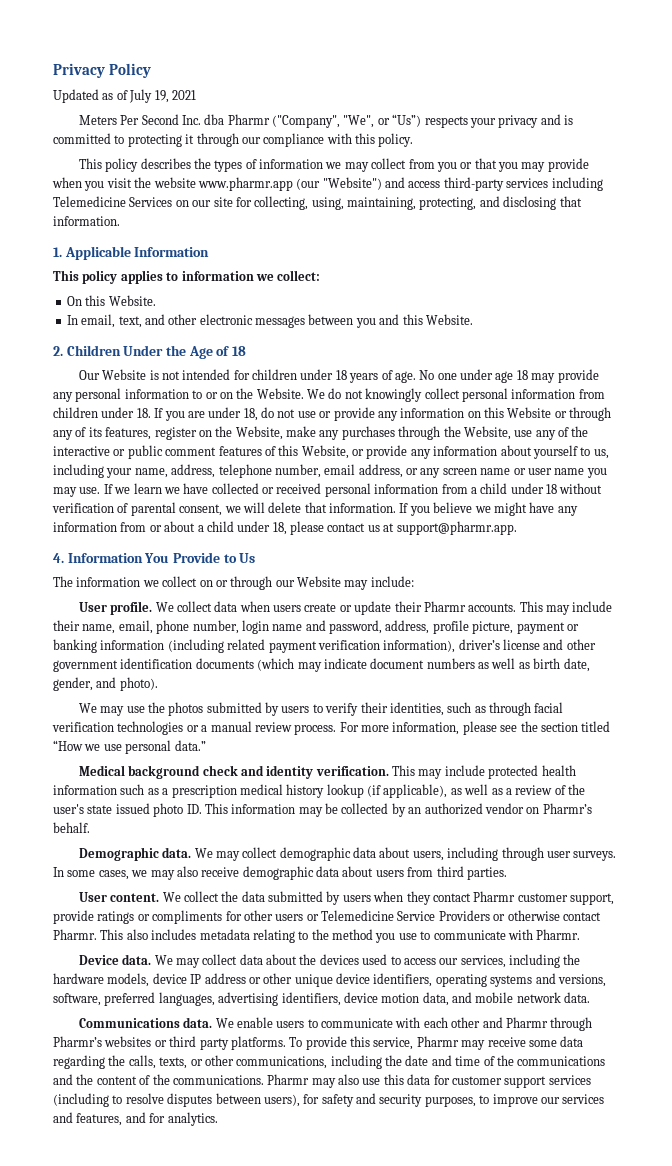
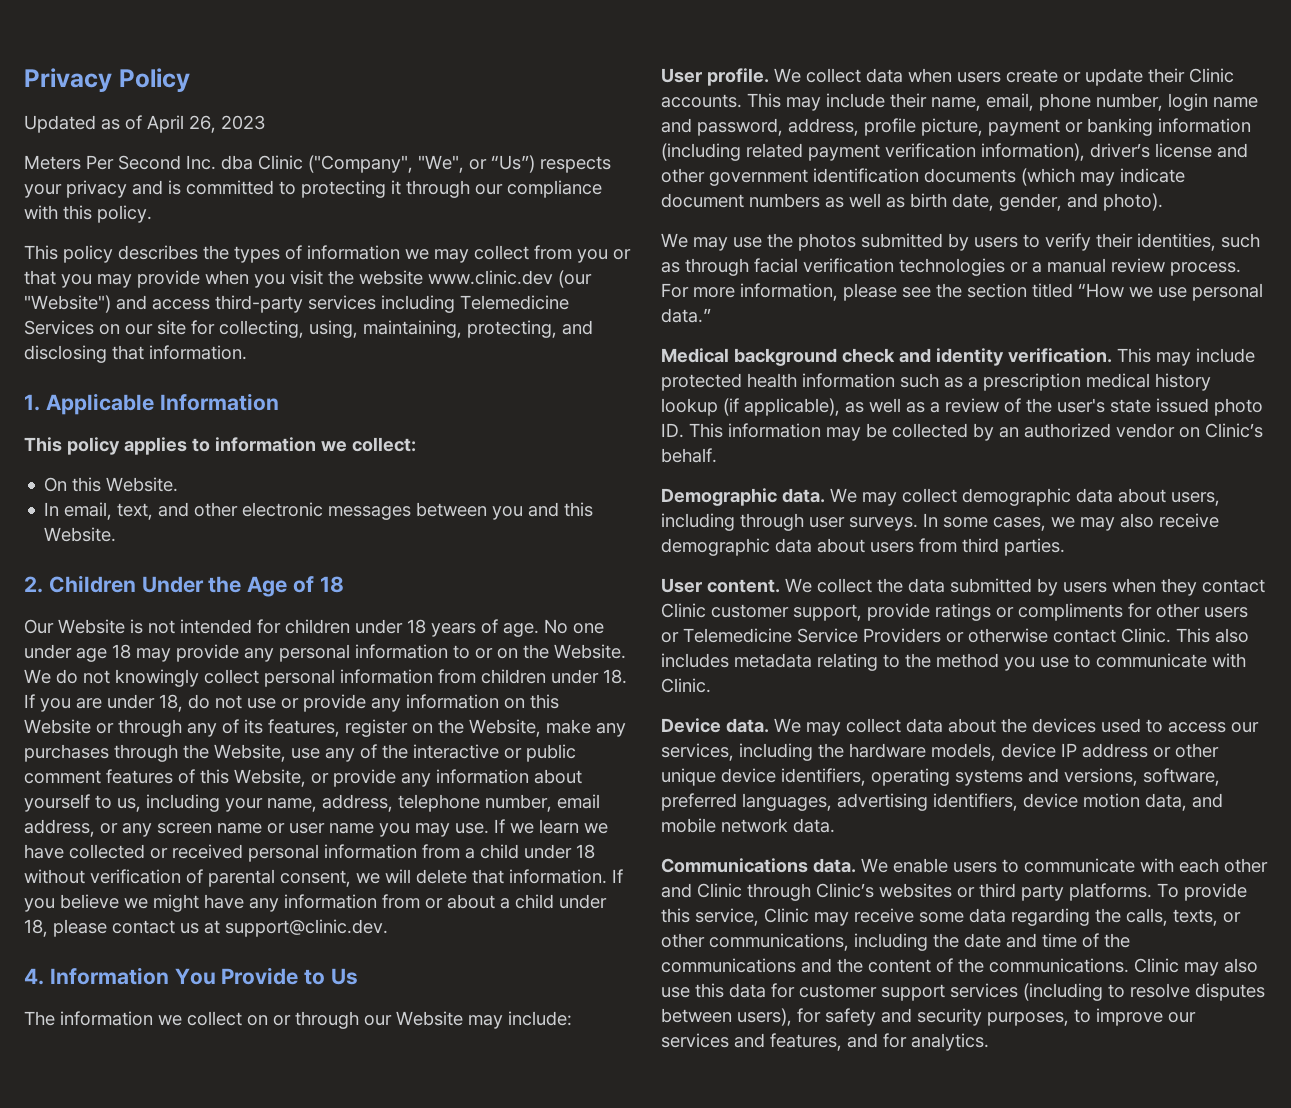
- Updated as of July 19, 2021
+ Updated as of April 26, 2023
- Meters Per Second Inc. dba Pharmr ("Company", "We", or “Us”) respects your privacy and is committed to protecting it through our compliance with this policy.
+ Meters Per Second Inc. dba Clinic ("Company", "We", or “Us”) respects your privacy and is committed to protecting it through our compliance with this policy.
- This policy describes the types of information we may collect from you or that you may provide when you visit the website www.pharmr.app (our "Website") and access third-party services including Telemedicine Services on our site for collecting, using, maintaining, protecting, and disclosing that information.
+ This policy describes the types of information we may collect from you or that you may provide when you visit the website www.clinic.dev (our "Website") and access third-party services including Telemedicine Services on our site for collecting, using, maintaining, protecting, and disclosing that information.
- If you believe we might have any information from or about a child under 18, please contact us at support@pharmr.app.
+ If you believe we might have any information from or about a child under 18, please contact us at support@clinic.dev.
- We collect data when users create or update their Pharmr accounts.
+ We collect data when users create or update their Clinic accounts.
- This may include protected health information such as a prescription medical history lookup (if applicable), as well as a review of the user's state issued photo ID. This information may be collected by an authorized vendor on Pharmr’s behalf.
+ This may include protected health information such as a prescription medical history lookup (if applicable), as well as a review of the user's state issued photo ID. This information may be collected by an authorized vendor on Clinic’s behalf.
- We collect the data submitted by users when they contact Pharmr customer support, provide ratings or compliments for other users or Telemedicine Service Providers or otherwise contact Pharmr.
+ We collect the data submitted by users when they contact Clinic customer support, provide ratings or compliments for other users or Telemedicine Service Providers or otherwise contact Clinic.
- This also includes metadata relating to the method you use to communicate with Pharmr.
+ This also includes metadata relating to the method you use to communicate with Clinic.
- We enable users to communicate with each other and Pharmr through Pharmr’s websites or third party platforms.
+ We enable users to communicate with each other and Clinic through Clinic’s websites or third party platforms.
- To provide this service, Pharmr may receive some data regarding the calls, texts, or other communications, including the date and time of the communications and the content of the communications.
+ To provide this service, Clinic may receive some data regarding the calls, texts, or other communications, including the date and time of the communications and the content of the communications.
- Pharmr may also use this data for customer support services (including to resolve disputes between users), for safety and security purposes, to improve our services and features, and for analytics.
+ Clinic may also use this data for customer support services (including to resolve disputes between users), for safety and security purposes, to improve our services and features, and for analytics.

